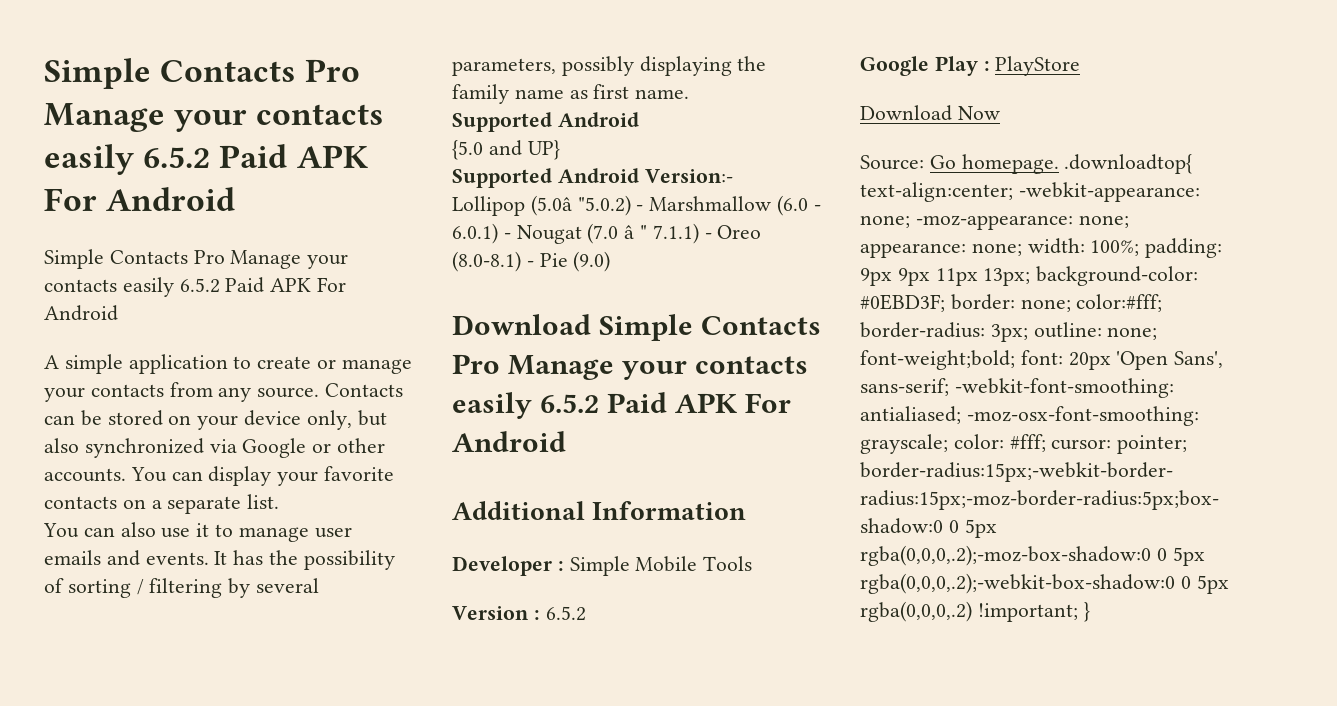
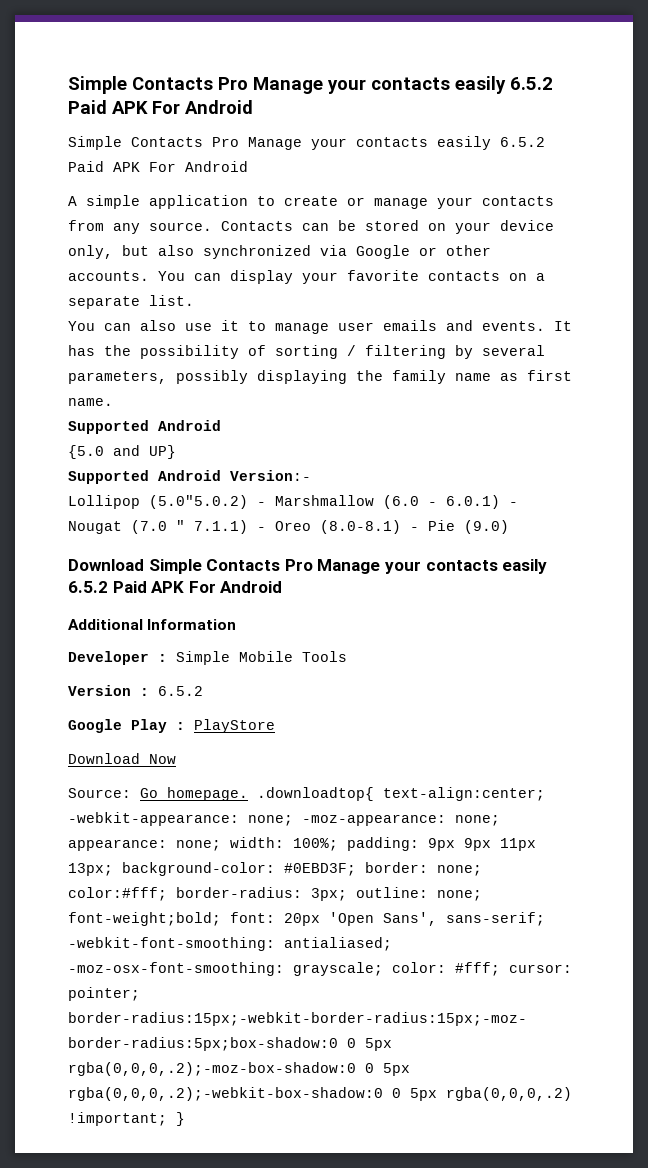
- Lollipop (5.0â "5.0.2) - Marshmallow (6.0 - 6.0.1) - Nougat (7.0 â " 7.1.1) - Oreo (8.0-8.1) - Pie (9.0)
+ Lollipop (5.0"5.0.2) - Marshmallow (6.0 - 6.0.1) - Nougat (7.0 " 7.1.1) - Oreo (8.0-8.1) - Pie (9.0)

